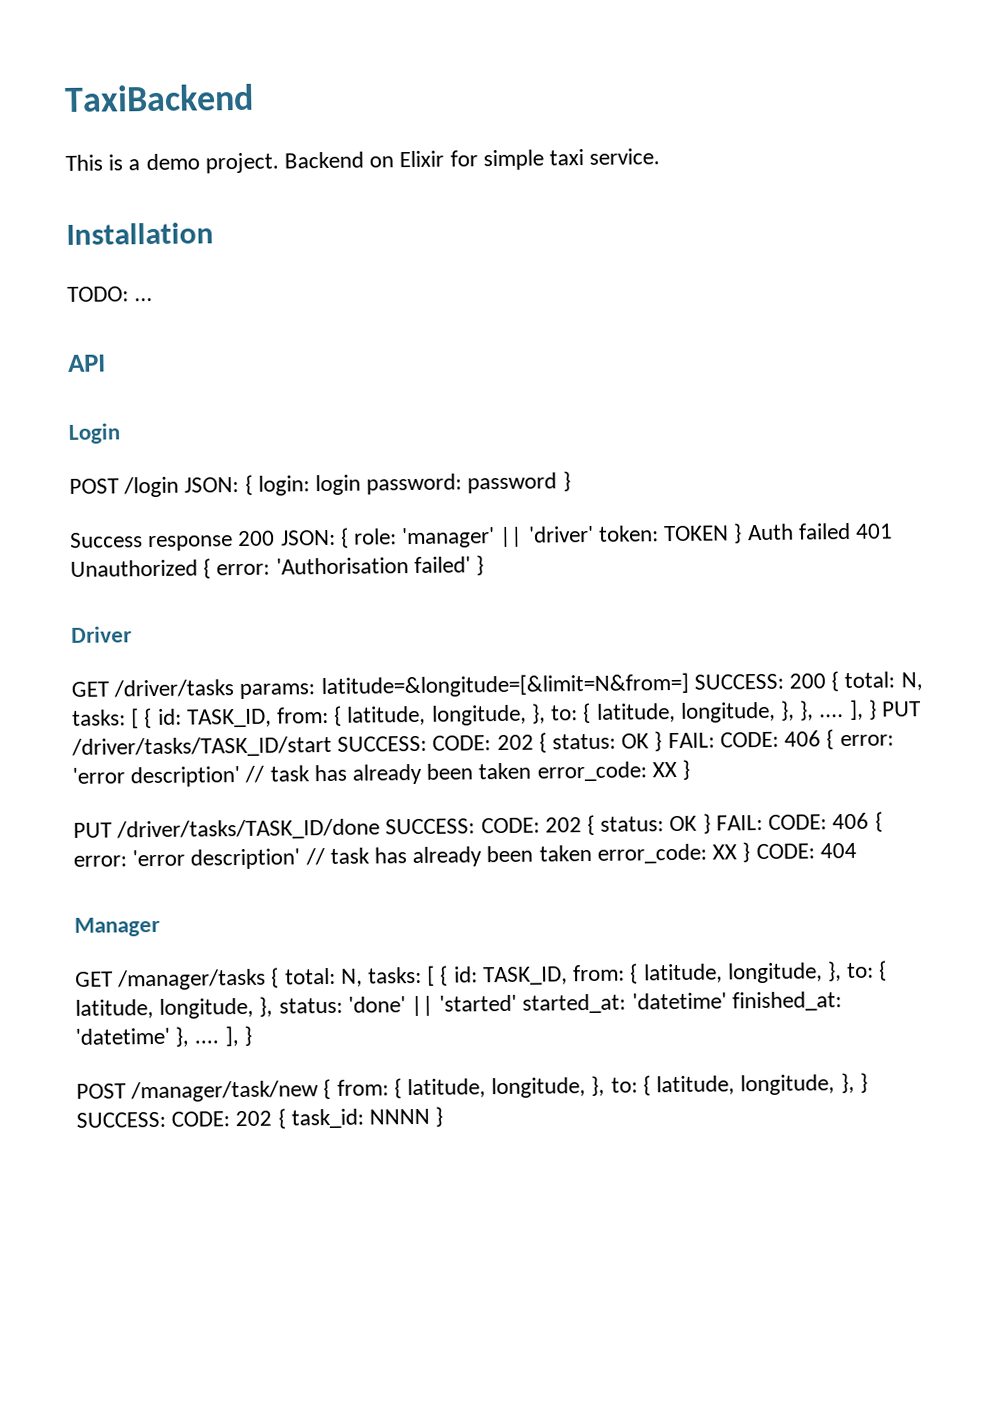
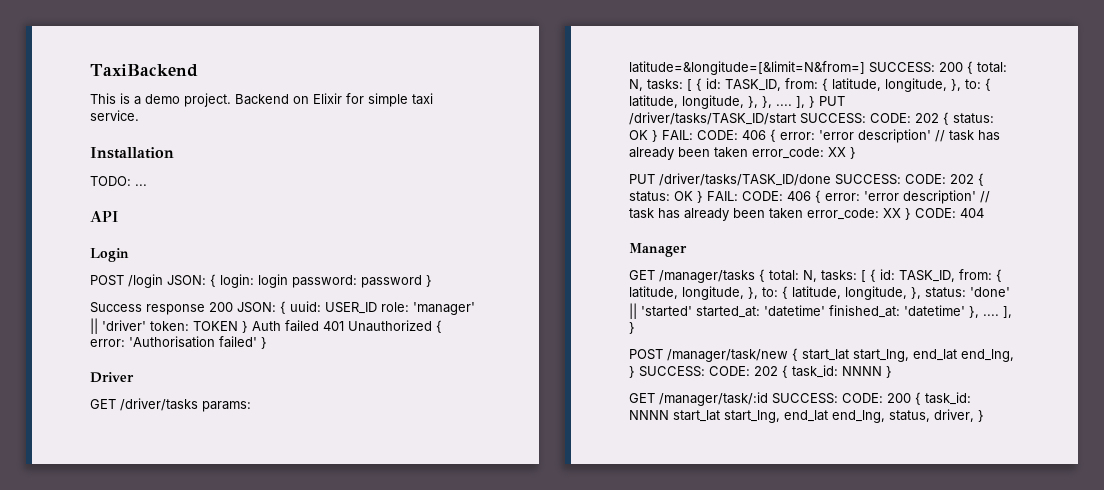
- Success response 200 JSON: { role: 'manager' || 'driver' token: TOKEN } Auth failed 401 Unauthorized { error: 'Authorisation failed' }
+ Success response 200 JSON: { uuid: USER_ID role: 'manager' || 'driver' token: TOKEN } Auth failed 401 Unauthorized { error: 'Authorisation failed' }
- POST /manager/task/new { from: { latitude, longitude, }, to: { latitude, longitude, }, } SUCCESS: CODE: 202 { task_id: NNNN }
+ POST /manager/task/new { start_lat start_lng, end_lat end_lng, } SUCCESS: CODE: 202 { task_id: NNNN }
+ GET /manager/task/:id SUCCESS: CODE: 200 { task_id: NNNN start_lat start_lng, end_lat end_lng, status, driver, }

